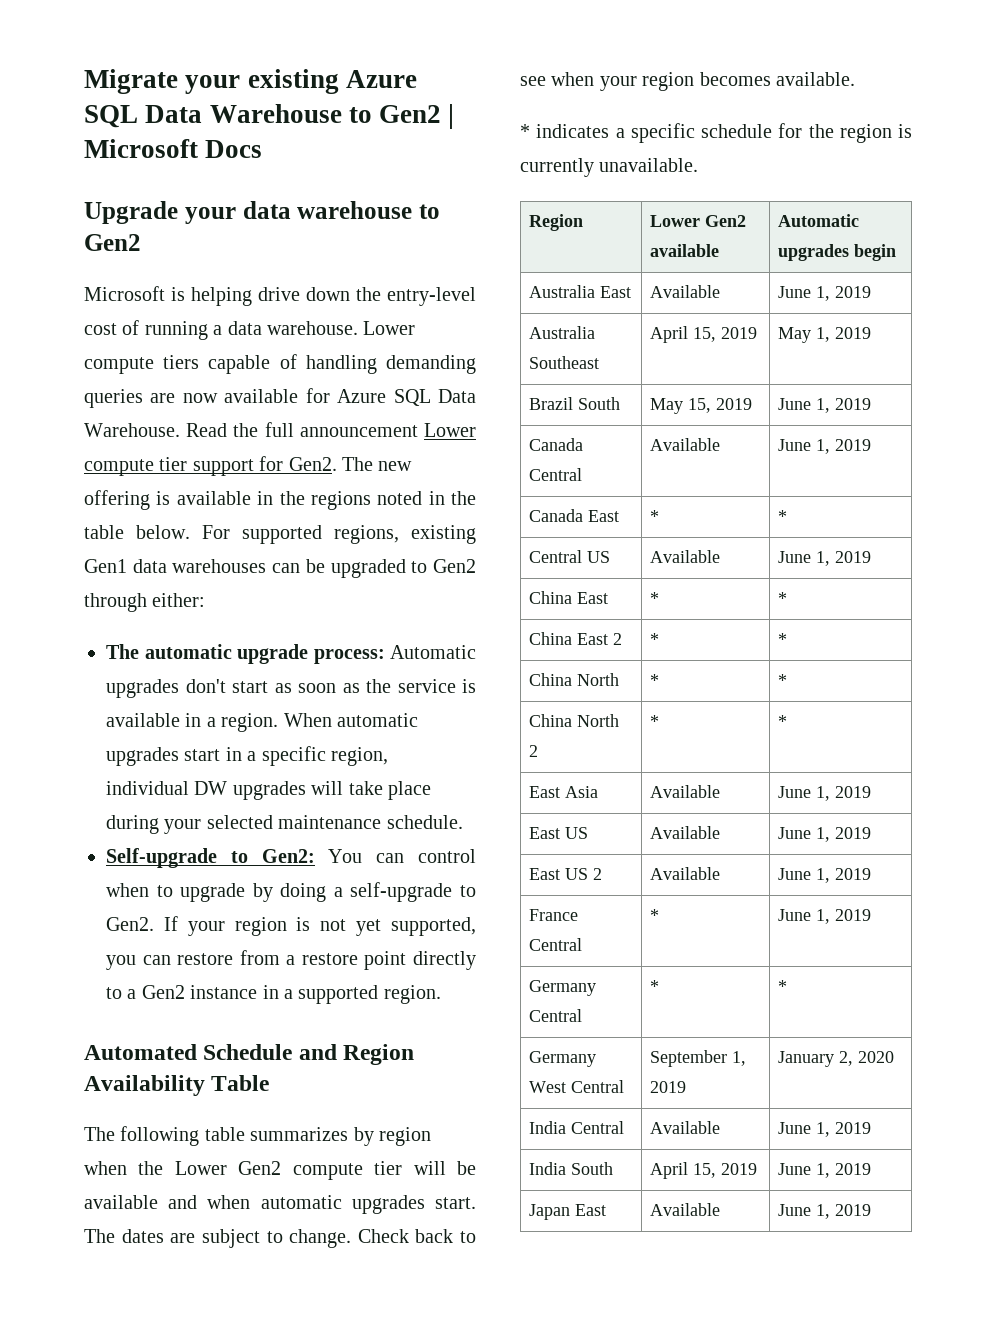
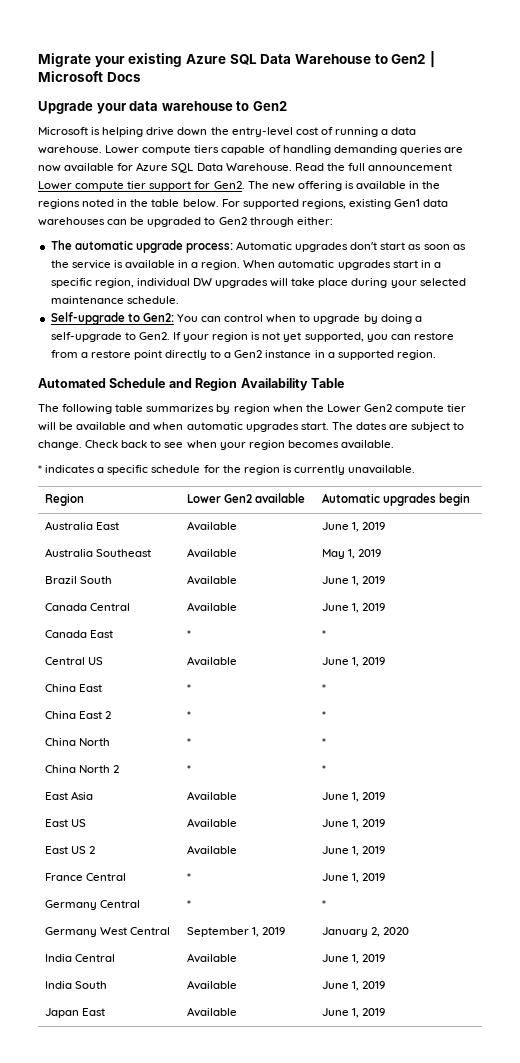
- Australia Southeast | April 15, 2019 | May 1, 2019
+ Australia Southeast | Available | May 1, 2019
- Brazil South | May 15, 2019 | June 1, 2019
+ Brazil South | Available | June 1, 2019
- India South | April 15, 2019 | June 1, 2019
+ India South | Available | June 1, 2019

